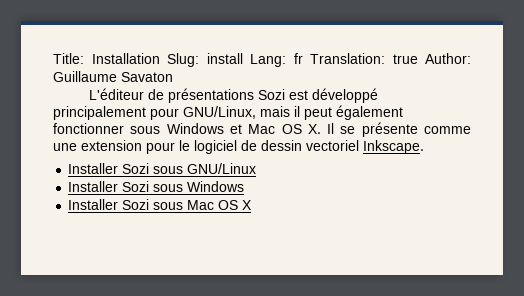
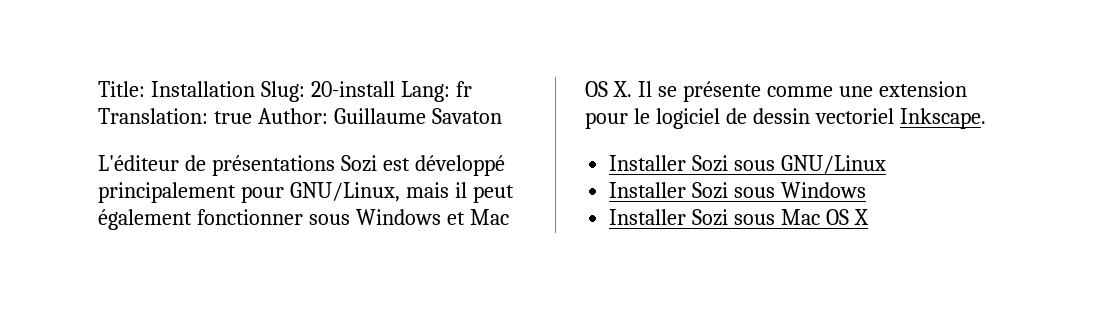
- Title: Installation Slug: install Lang: fr Translation: true Author: Guillaume Savaton
+ Title: Installation Slug: 20-install Lang: fr Translation: true Author: Guillaume Savaton

